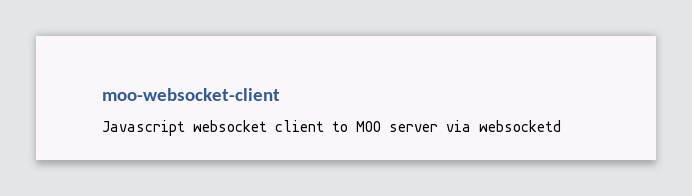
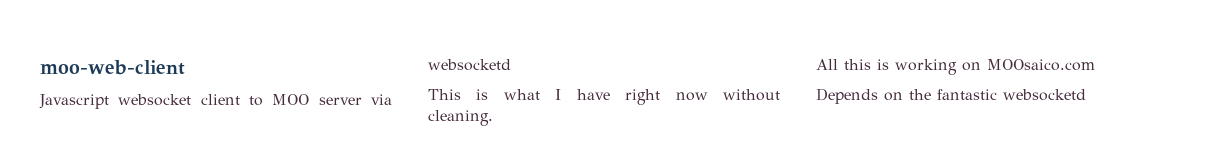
- moo-websocket-client
+ moo-web-client
+ This is what I have right now without cleaning.
+ All this is working on MOOsaico.com
+ Depends on the fantastic websocketd

